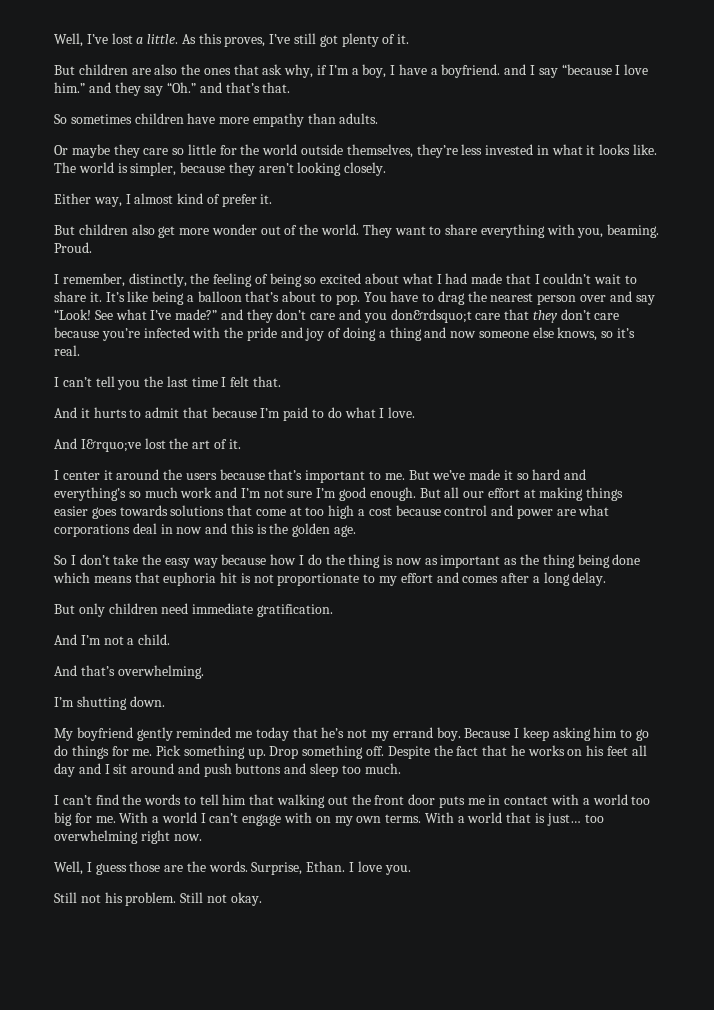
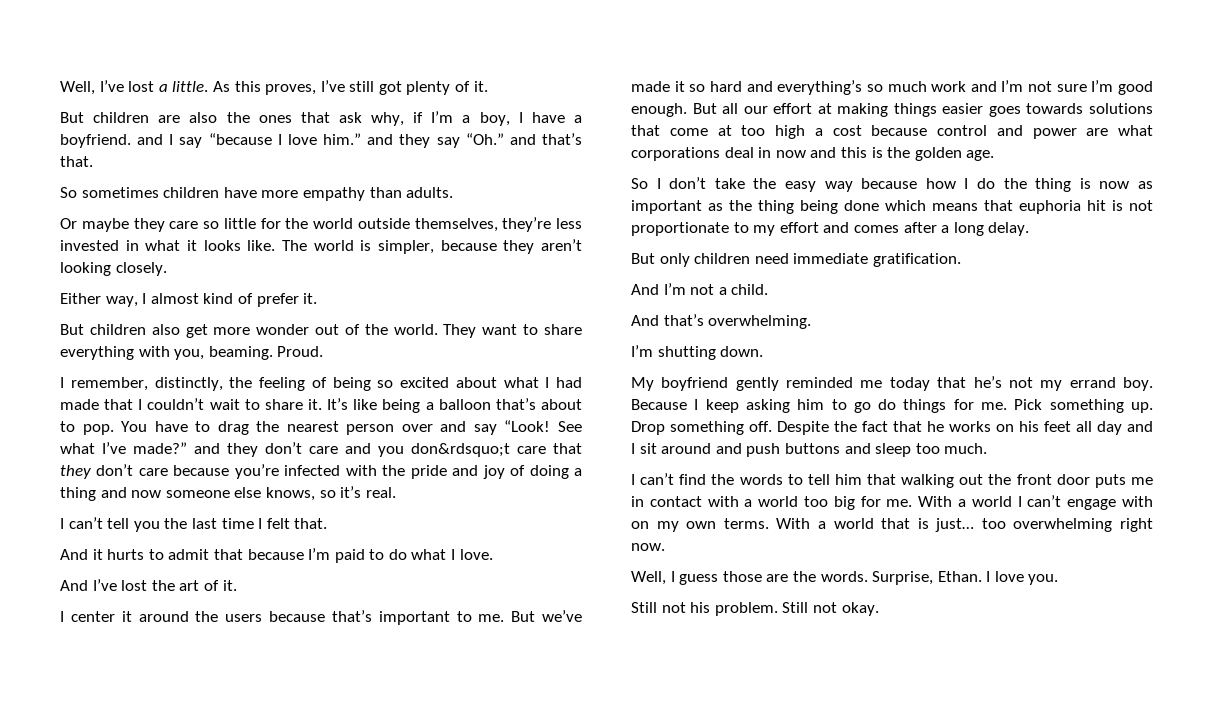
- And I&rquo;ve lost the art of it.
+ And I’ve lost the art of it.

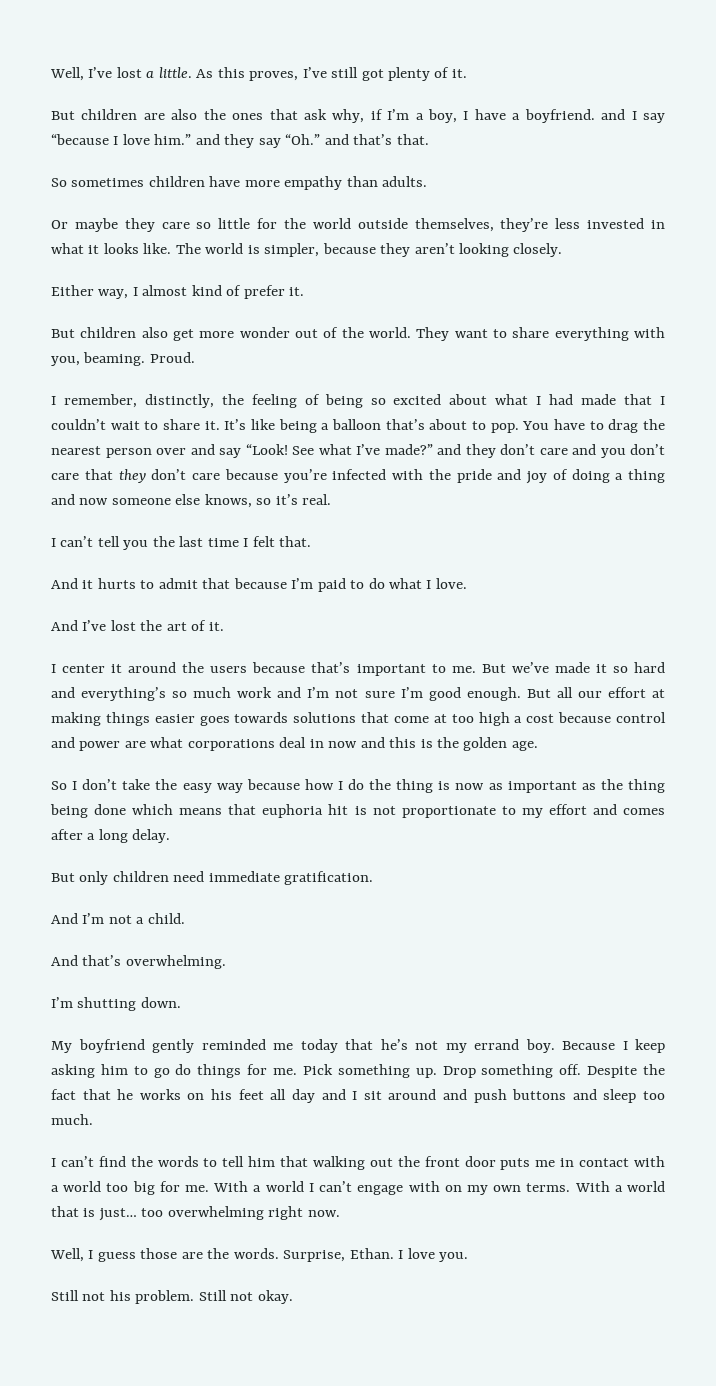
- See what I’ve made?” and they don’t care and you don&rdsquo;t care that they don’t care because you’re infected with the pride and joy of doing a thing and now someone else knows, so it’s real.
+ See what I’ve made?” and they don’t care and you don’t care that they don’t care because you’re infected with the pride and joy of doing a thing and now someone else knows, so it’s real.

